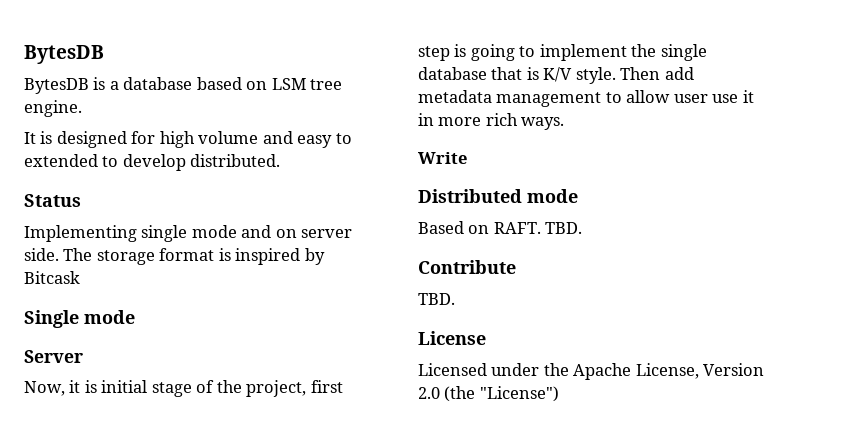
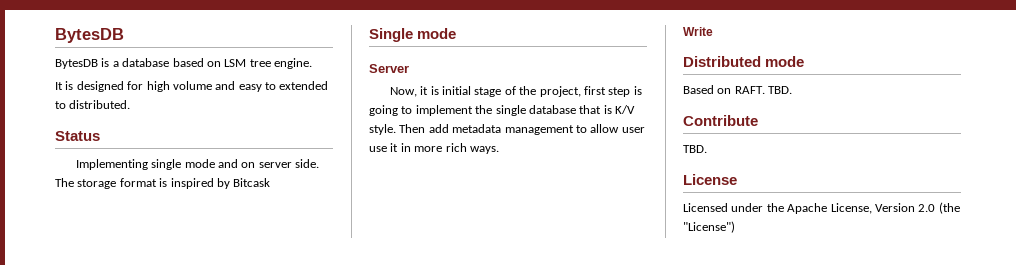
- It is designed for high volume and easy to extended to develop distributed.
+ It is designed for high volume and easy to extended to distributed.

